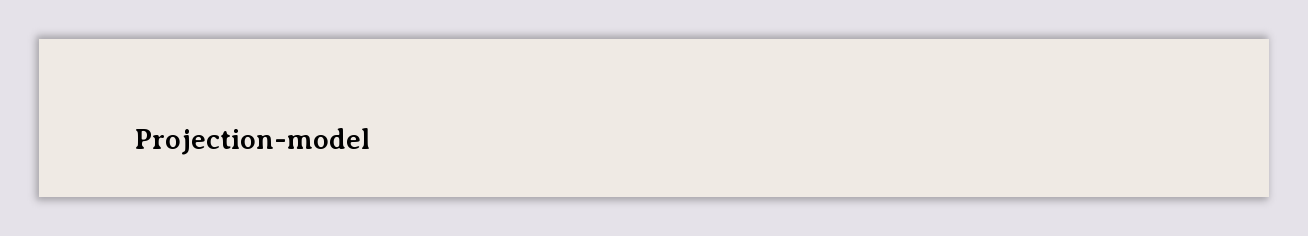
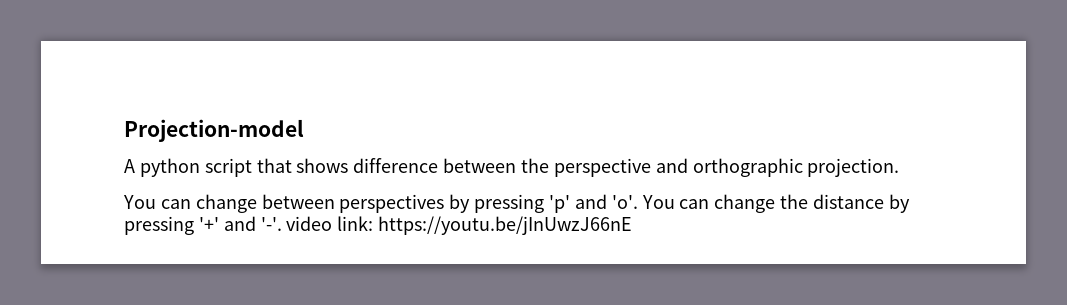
+ A python script that shows difference between the perspective and orthographic projection.
+ You can change between perspectives by pressing 'p' and 'o'. You can change the distance by pressing '+' and '-'. video link: https://youtu.be/jInUwzJ66nE

